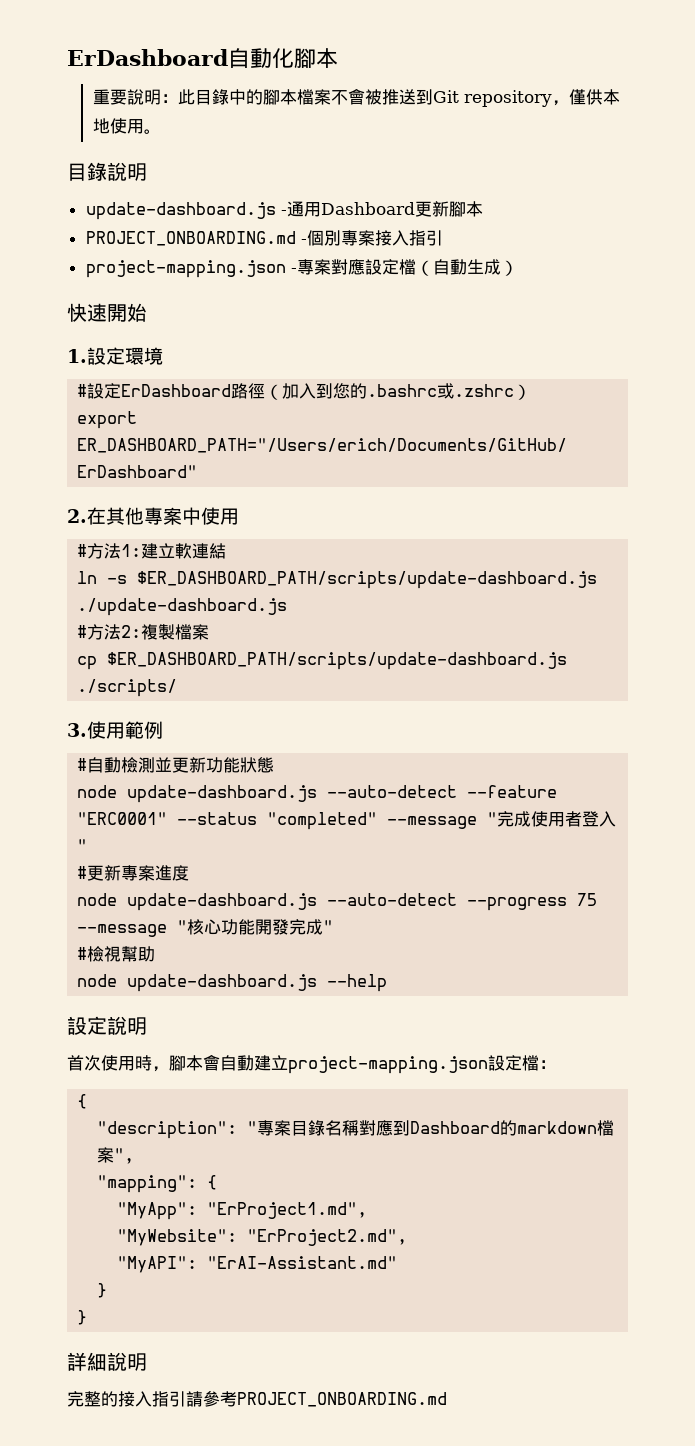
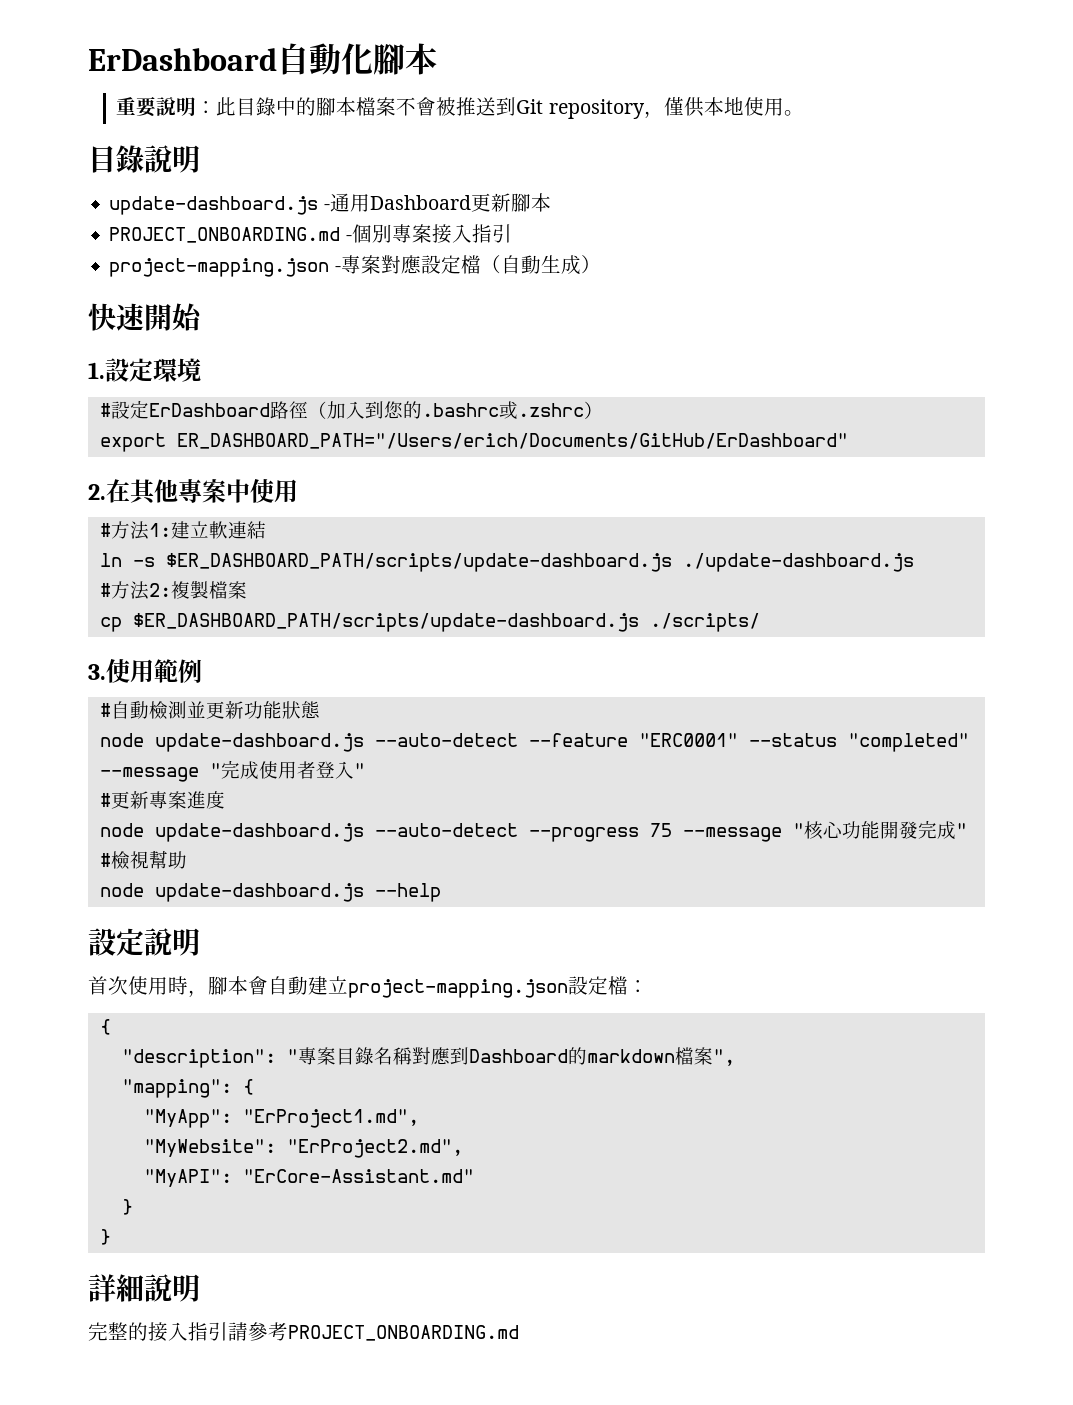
- "MyAPI": "ErAI-Assistant.md"
+ "MyAPI": "ErCore-Assistant.md"

